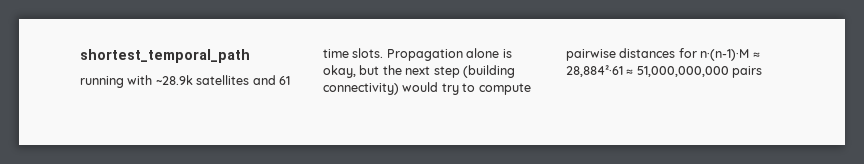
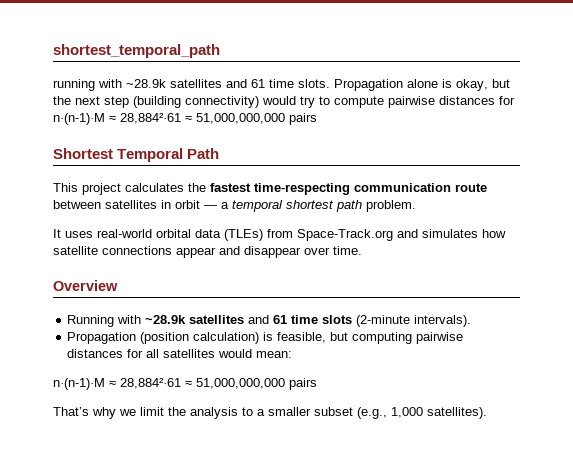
+ Shortest Temporal Path
+ This project calculates the fastest time-respecting communication route between satellites in orbit — a temporal shortest path problem.
+ It uses real-world orbital data (TLEs) from Space-Track.org and simulates how satellite connections appear and disappear over time.
+ Overview
+ Running with ~28.9k satellites and 61 time slots (2-minute intervals).
+ Propagation (position calculation) is feasible, but computing pairwise distances for all satellites would mean:
+ n·(n-1)·M ≈ 28,884²·61 ≈ 51,000,000,000 pairs
+ That’s why we limit the analysis to a smaller subset (e.g., 1,000 satellites).

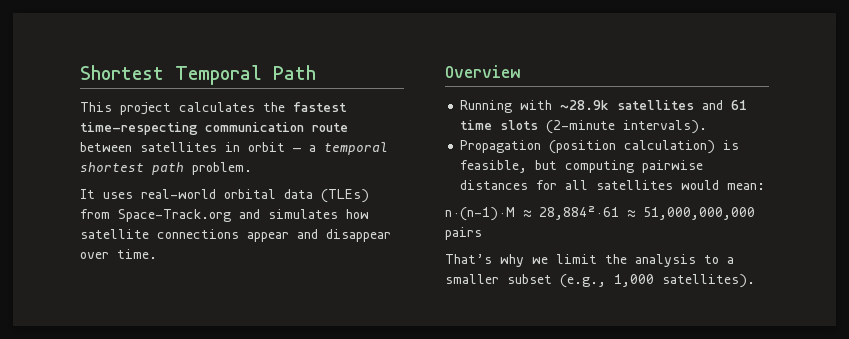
- shortest_temporal_path
- running with ~28.9k satellites and 61 time slots. Propagation alone is okay, but the next step (building connectivity) would try to compute pairwise distances for n·(n-1)·M ≈ 28,884²·61 ≈ 51,000,000,000 pairs

